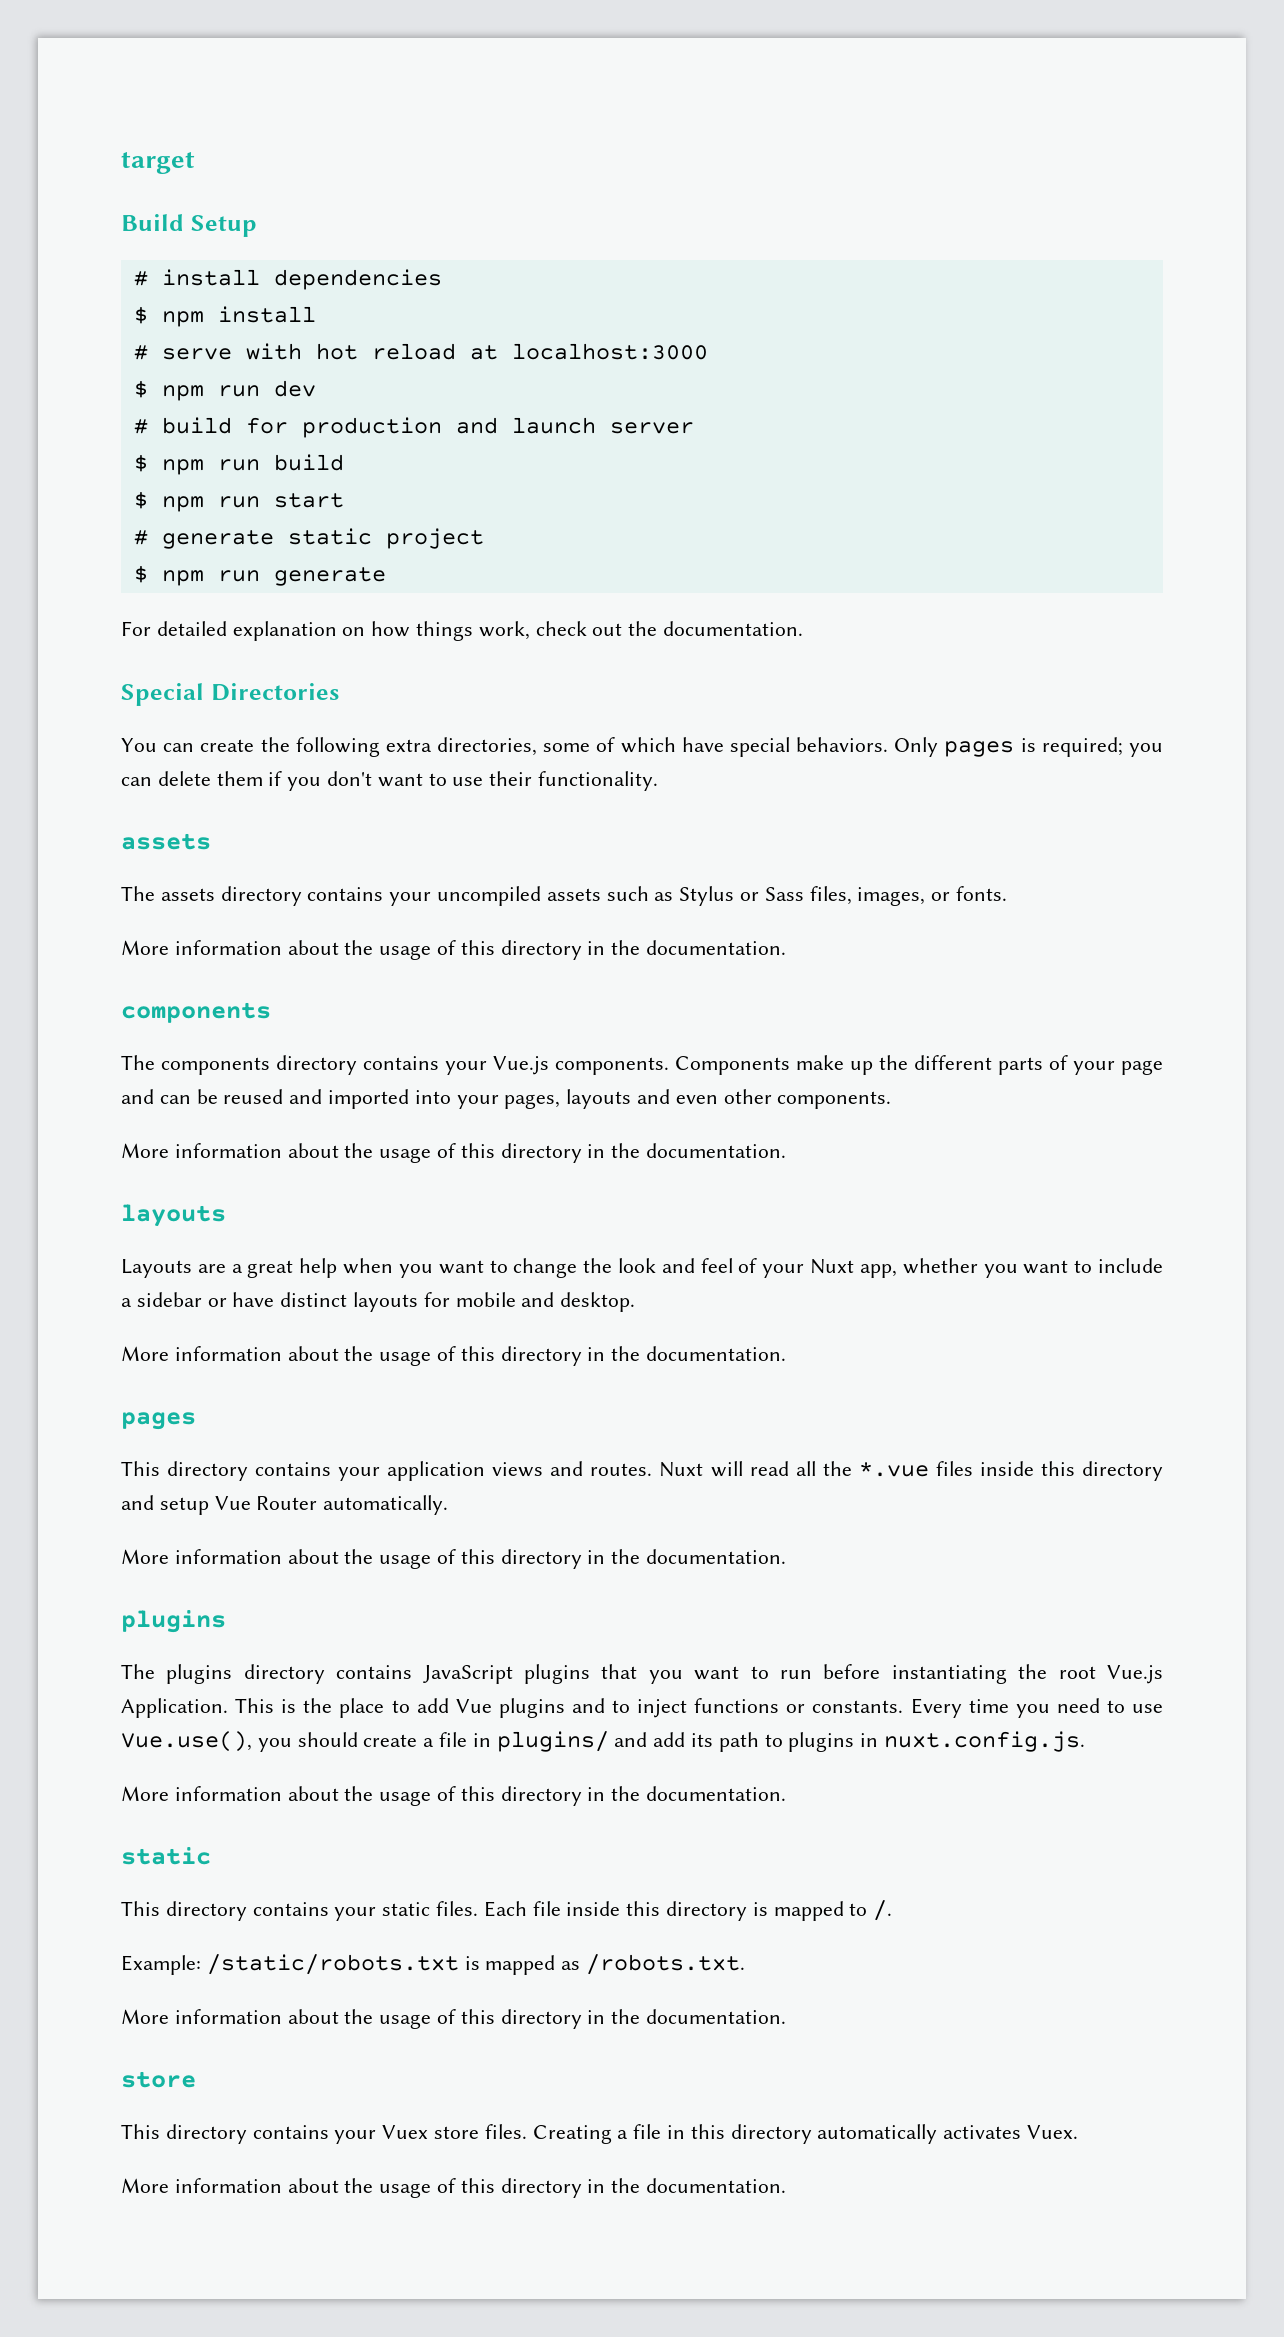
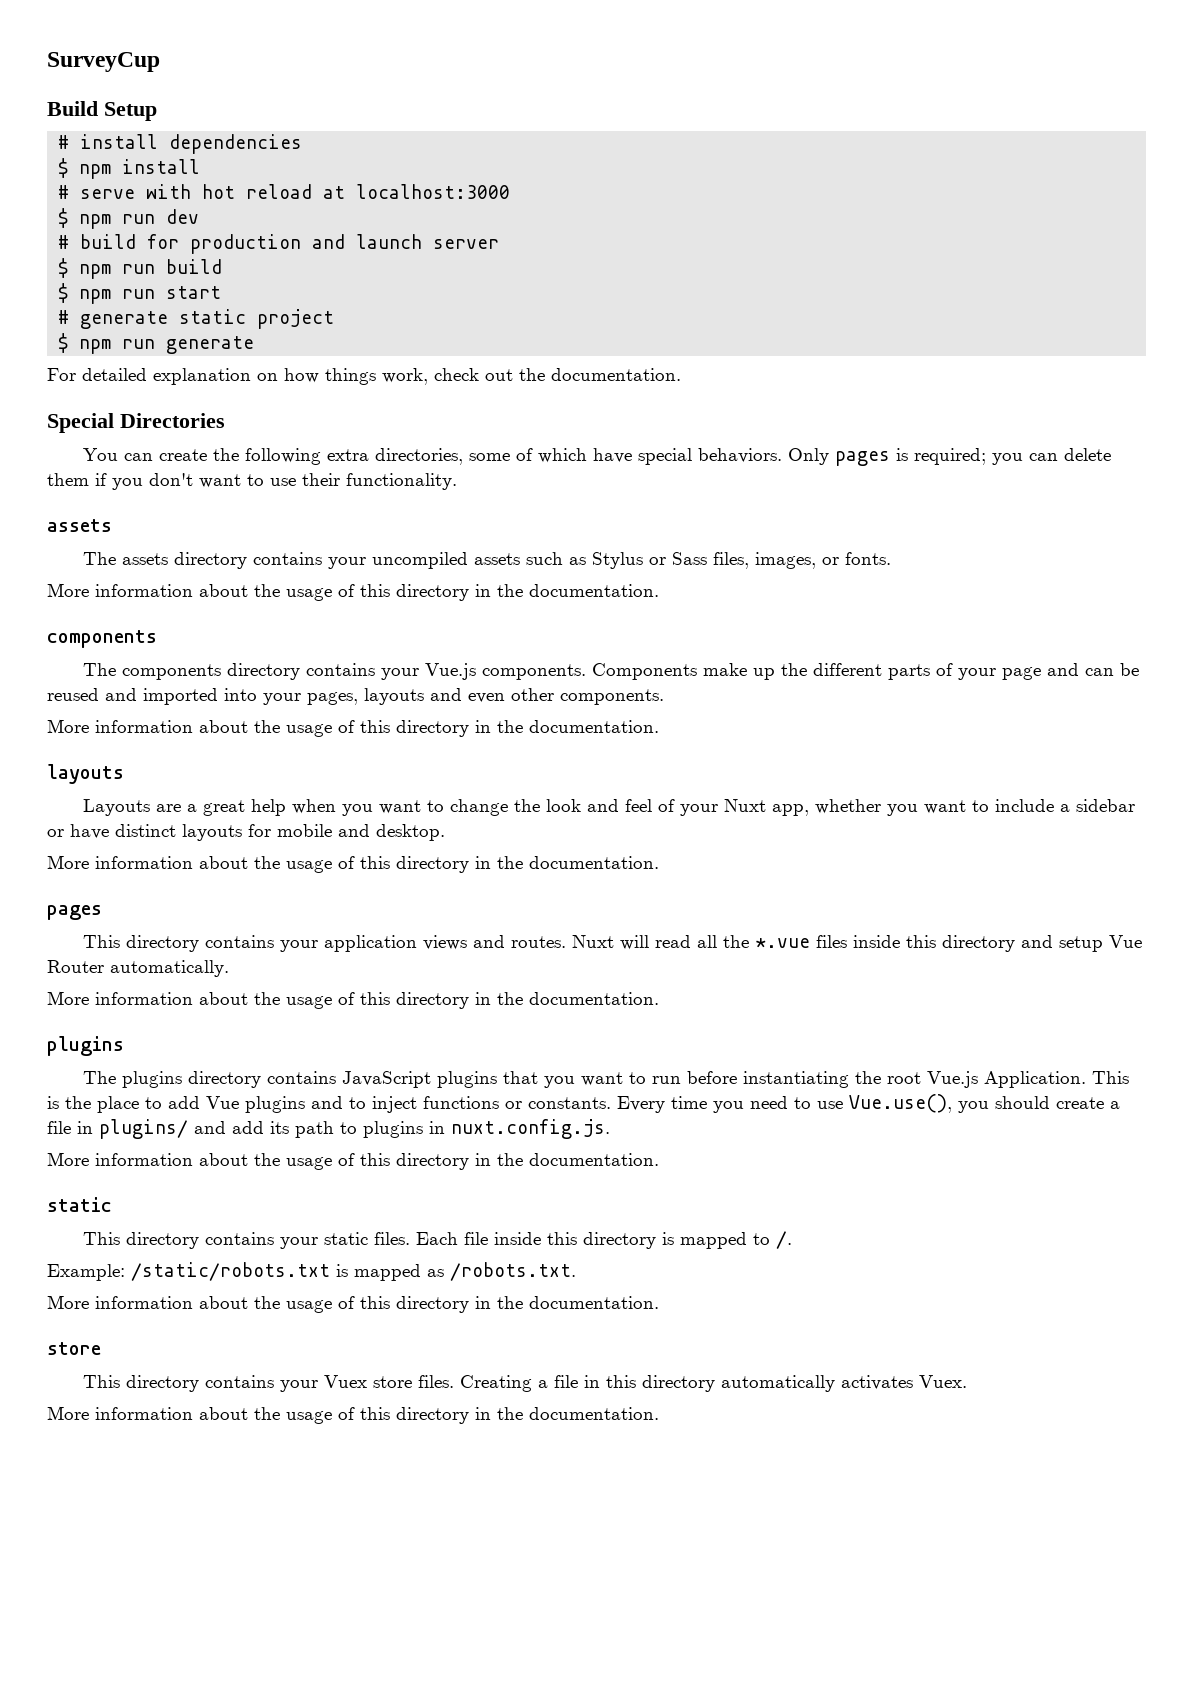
- target
+ SurveyCup

